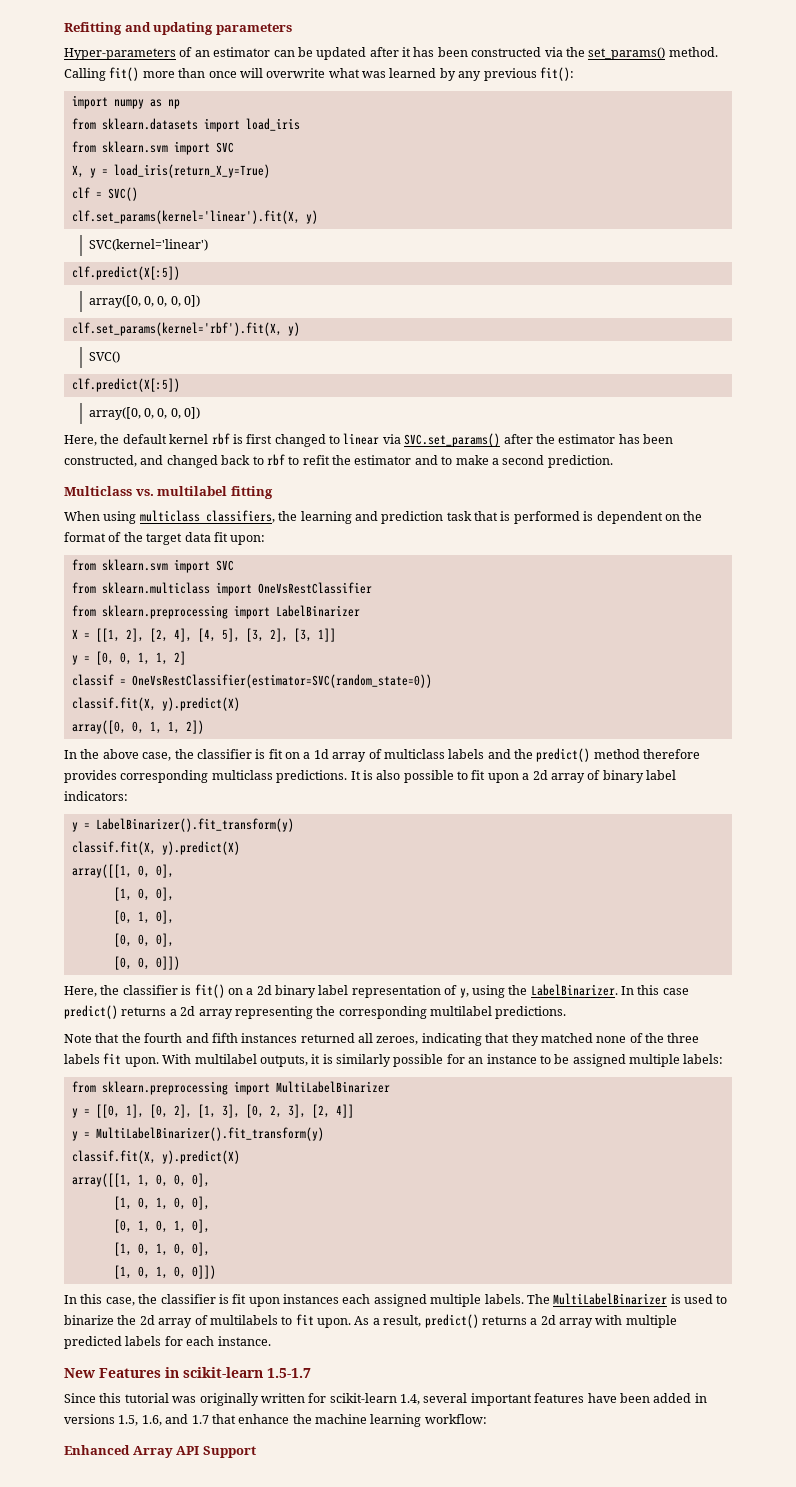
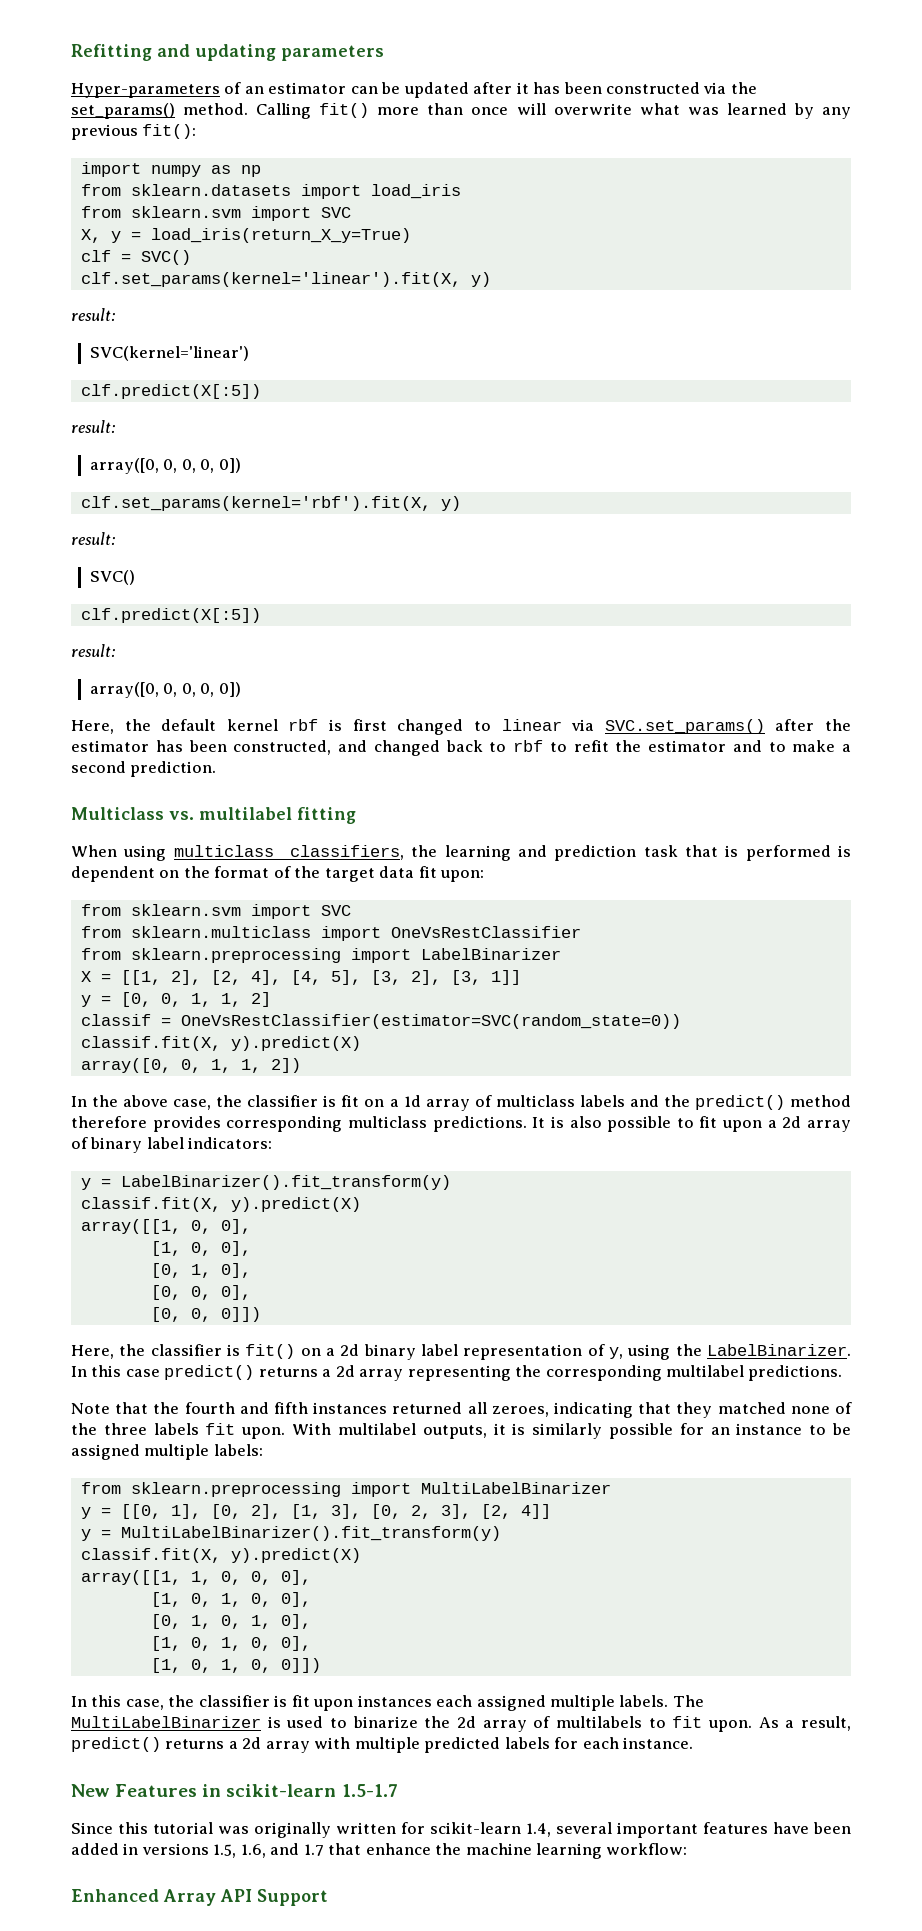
  clf.set_params(kernel='linear').fit(X, y)
+ result:
  SVC(kernel='linear')
  clf.predict(X[:5])
+ result:
  clf.set_params(kernel='rbf').fit(X, y)
+ result:
  SVC()
  clf.predict(X[:5])
+ result:

